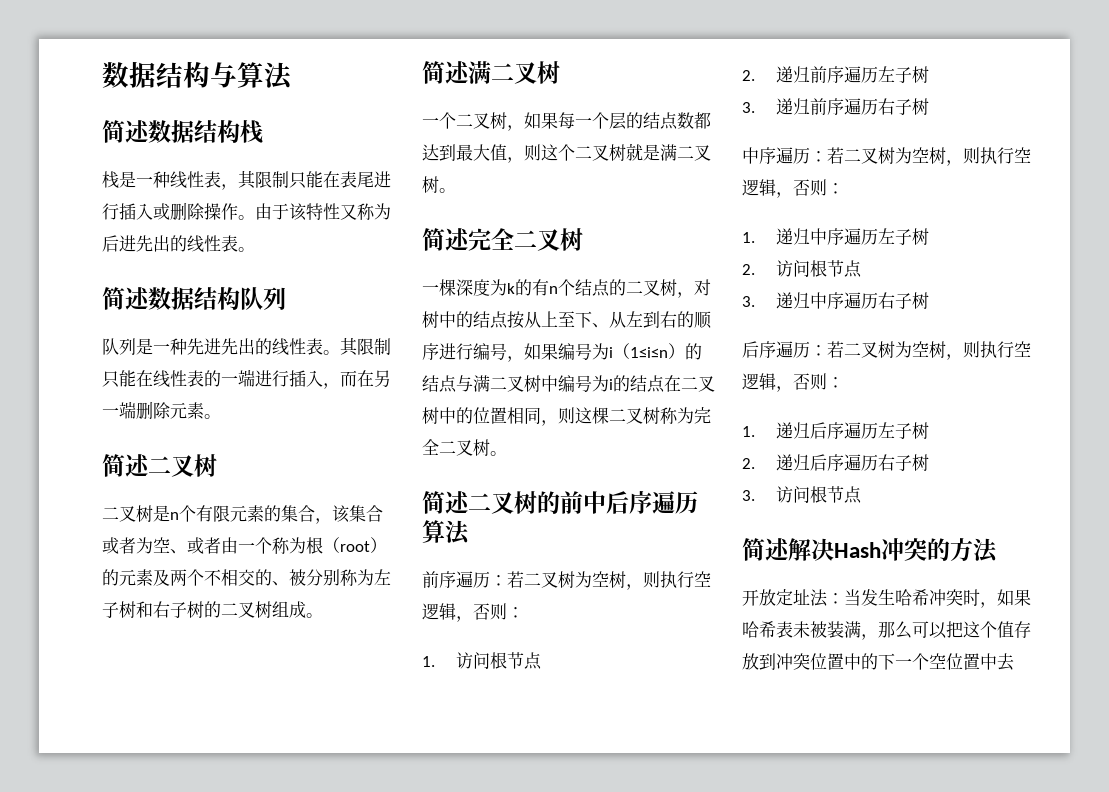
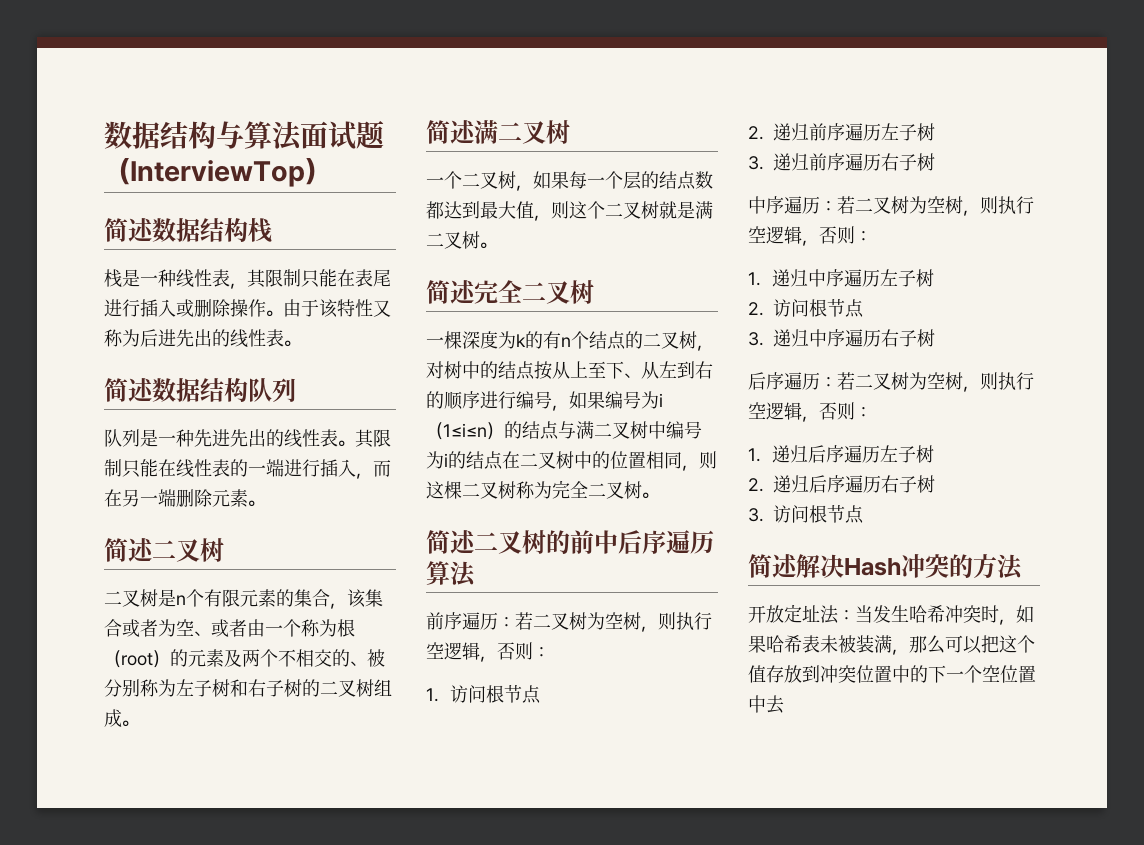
- 数据结构与算法
+ 数据结构与算法面试题（InterviewTop）

